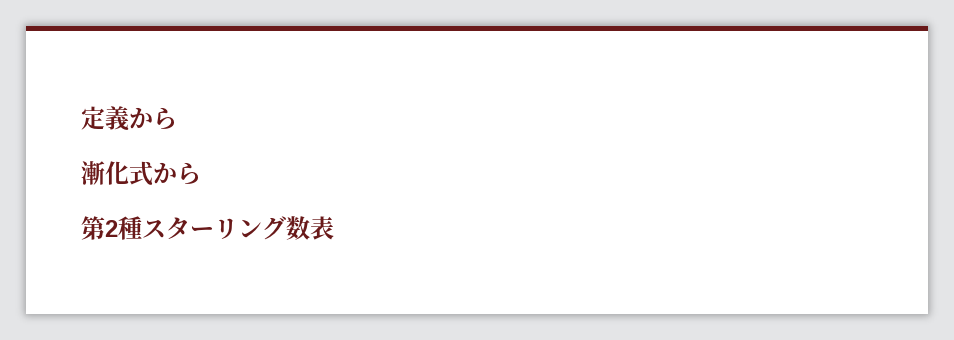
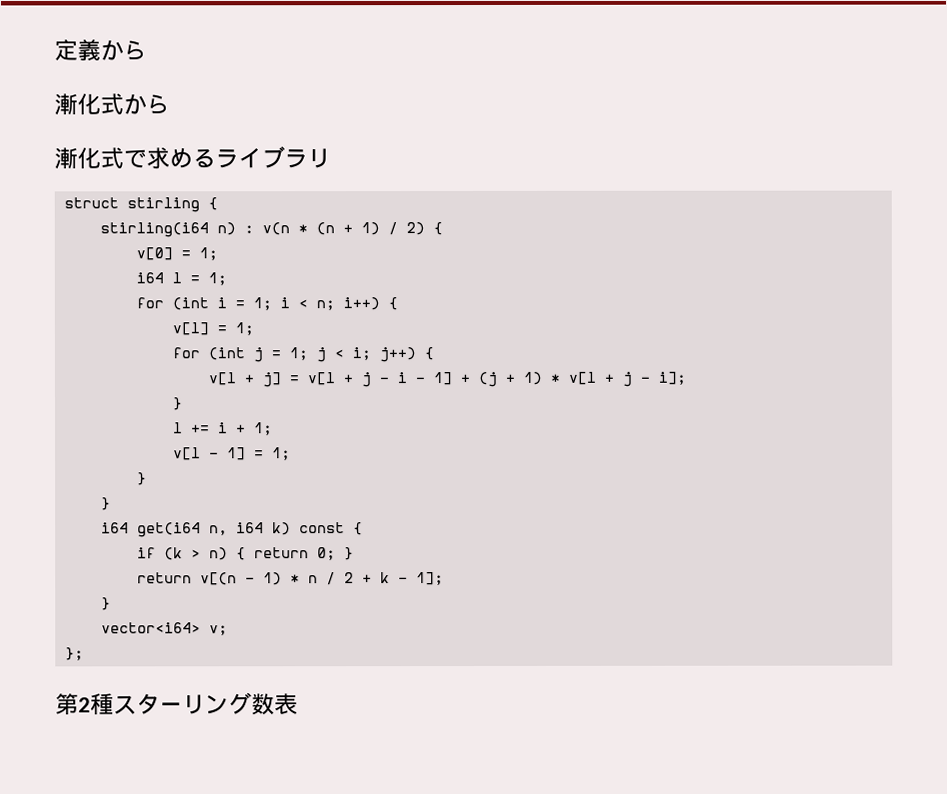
+ 漸化式で求めるライブラリ
+ struct stirling {
+ stirling(i64 n) : v(n * (n + 1) / 2) {
+ v[0] = 1;
+ i64 l = 1;
+ for (int i = 1; i < n; i++) {
+ v[l] = 1;
+ for (int j = 1; j < i; j++) {
+ v[l + j] = v[l + j - i - 1] + (j + 1) * v[l + j - i];
+ }
+ l += i + 1;
+ v[l - 1] = 1;
+ }
+ }
+ i64 get(i64 n, i64 k) const {
+ if (k > n) { return 0; }
+ return v[(n - 1) * n / 2 + k - 1];
+ }
+ vector<i64> v;
+ };

